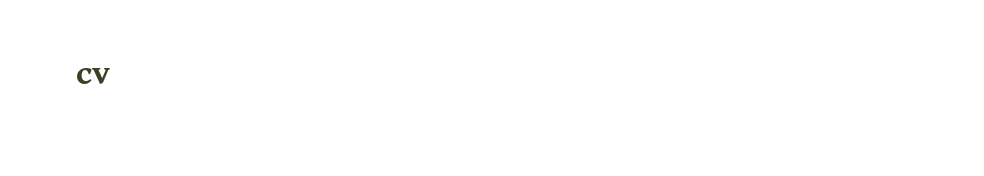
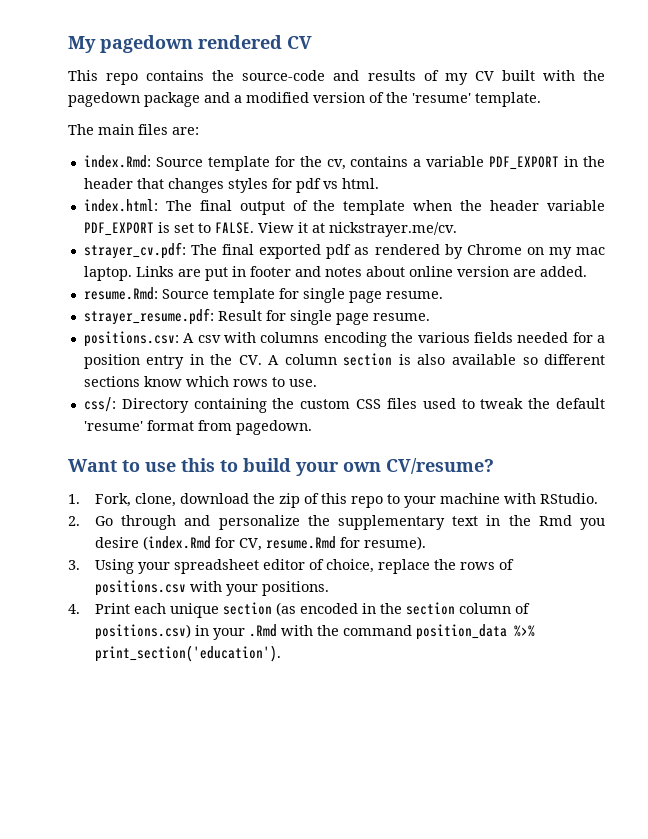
- cv
+ My pagedown rendered CV
+ This repo contains the source-code and results of my CV built with the pagedown package and a modified version of the 'resume' template.
+ The main files are:
+ index.Rmd: Source template for the cv, contains a variable PDF_EXPORT in the header that changes styles for pdf vs html.
+ index.html: The final output of the template when the header variable PDF_EXPORT is set to FALSE. View it at nickstrayer.me/cv.
+ strayer_cv.pdf: The final exported pdf as rendered by Chrome on my mac laptop. Links are put in footer and notes about online version are added.
+ resume.Rmd: Source template for single page resume.
+ strayer_resume.pdf: Result for single page resume.
+ positions.csv: A csv with columns encoding the various fields needed for a position entry in the CV. A column section is also available so different sections know which rows to use.
+ css/: Directory containing the custom CSS files used to tweak the default 'resume' format from pagedown.
+ Want to use this to build your own CV/resume?
+ 1. Fork, clone, download the zip of this repo to your machine with RStudio.
+ 2. Go through and personalize the supplementary text in the Rmd you desire (index.Rmd for CV, resume.Rmd for resume).
+ 3. Using your spreadsheet editor of choice, replace the rows of positions.csv with your positions.
+ 4. Print each unique section (as encoded in the section column of positions.csv) in your .Rmd with the command position_data %>% print_section('education').

